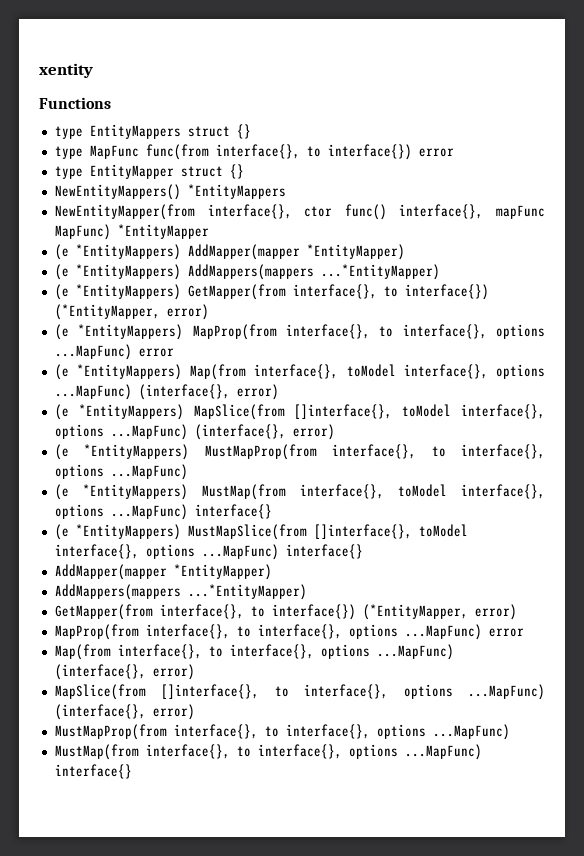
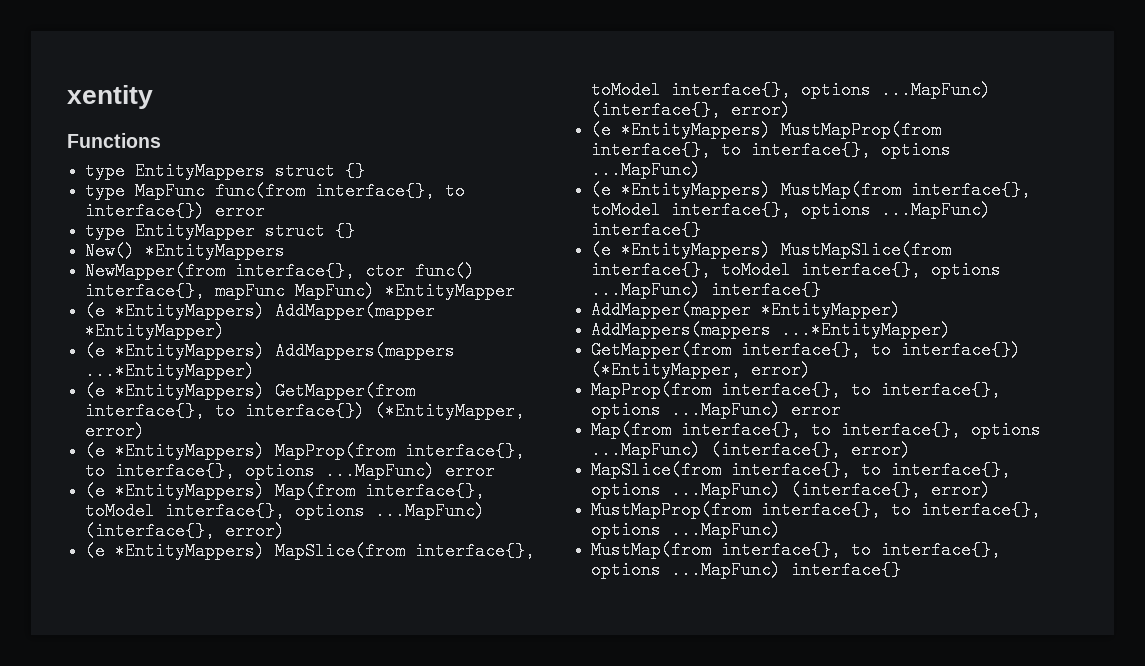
- NewEntityMappers() *EntityMappers
+ New() *EntityMappers
- NewEntityMapper(from interface{}, ctor func() interface{}, mapFunc MapFunc) *EntityMapper
+ NewMapper(from interface{}, ctor func() interface{}, mapFunc MapFunc) *EntityMapper
- (e *EntityMappers) MapSlice(from []interface{}, toModel interface{}, options ...MapFunc) (interface{}, error)
+ (e *EntityMappers) MapSlice(from interface{}, toModel interface{}, options ...MapFunc) (interface{}, error)
- (e *EntityMappers) MustMapSlice(from []interface{}, toModel interface{}, options ...MapFunc) interface{}
+ (e *EntityMappers) MustMapSlice(from interface{}, toModel interface{}, options ...MapFunc) interface{}
- MapSlice(from []interface{}, to interface{}, options ...MapFunc) (interface{}, error)
+ MapSlice(from interface{}, to interface{}, options ...MapFunc) (interface{}, error)

